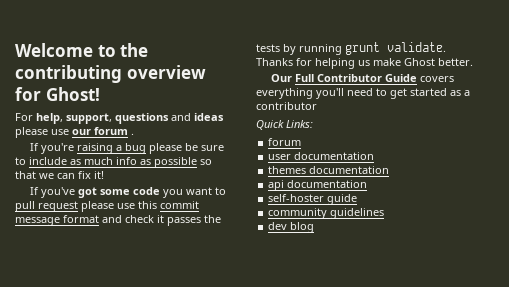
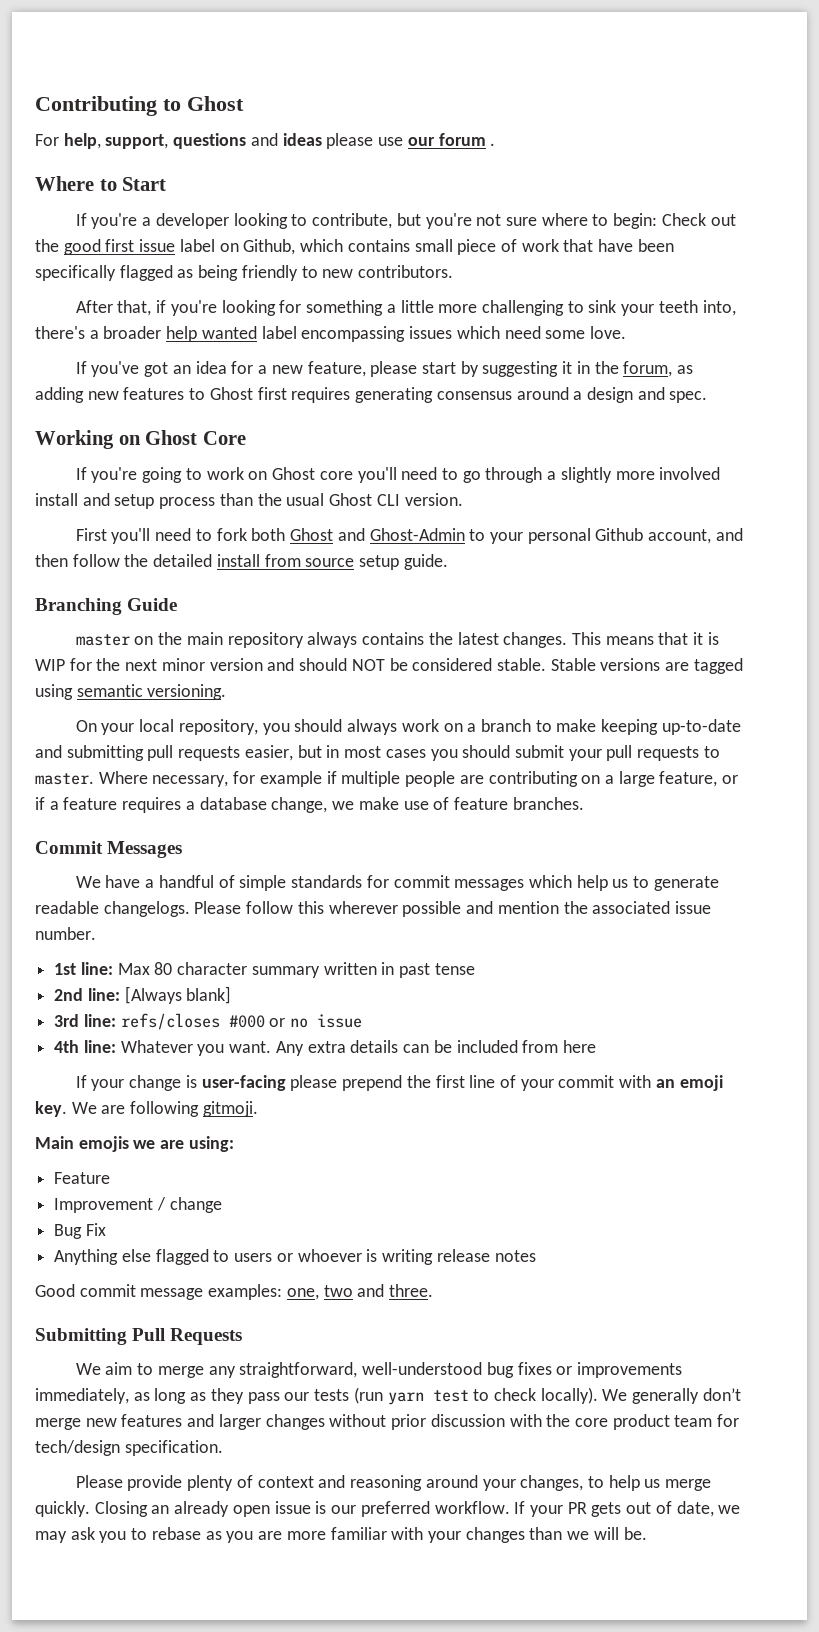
- Welcome to the contributing overview for Ghost!
+ Contributing to Ghost
- If you're raising a bug please be sure to include as much info as possible so that we can fix it!
- If you've got some code you want to pull request please use this commit message format and check it passes the tests by running grunt validate. Thanks for helping us make Ghost better.
- Our Full Contributor Guide covers everything you'll need to get started as a contributor
- Quick Links:
- forum
- user documentation
- themes documentation
- api documentation
- self-hoster guide
- community guidelines
- dev blog
+ Where to Start
+ If you're a developer looking to contribute, but you're not sure where to begin: Check out the good first issue label on Github, which contains small piece of work that have been specifically flagged as being friendly to new contributors.
+ After that, if you're looking for something a little more challenging to sink your teeth into, there's a broader help wanted label encompassing issues which need some love.
+ If you've got an idea for a new feature, please start by suggesting it in the forum, as adding new features to Ghost first requires generating consensus around a design and spec.
+ Working on Ghost Core
+ If you're going to work on Ghost core you'll need to go through a slightly more involved install and setup process than the usual Ghost CLI version.
+ First you'll need to fork both Ghost and Ghost-Admin to your personal Github account, and then follow the detailed install from source setup guide.
+ Branching Guide
+ master on the main repository always contains the latest changes. This means that it is WIP for the next minor version and should NOT be considered stable. Stable versions are tagged using semantic versioning.
+ On your local repository, you should always work on a branch to make keeping up-to-date and submitting pull requests easier, but in most cases you should submit your pull requests to master. Where necessary, for example if multiple people are contributing on a large feature, or if a feature requires a database change, we make use of feature branches.
+ Commit Messages
+ We have a handful of simple standards for commit messages which help us to generate readable changelogs. Please follow this wherever possible and mention the associated issue number.
+ 1st line: Max 80 character summary written in past tense
+ 2nd line: [Always blank]
+ 3rd line: refs/closes #000 or no issue
+ 4th line: Whatever you want. Any extra details can be included from here
+ If your change is user-facing please prepend the first line of your commit with an emoji key. We are following gitmoji.
+ Main emojis we are using:
+ Feature
+ Improvement / change
+ Bug Fix
+ Anything else flagged to users or whoever is writing release notes
+ Good commit message examples: one, two and three.
+ Submitting Pull Requests
+ We aim to merge any straightforward, well-understood bug fixes or improvements immediately, as long as they pass our tests (run yarn test to check locally). We generally don’t merge new features and larger changes without prior discussion with the core product team for tech/design specification.
+ Please provide plenty of context and reasoning around your changes, to help us merge quickly. Closing an already open issue is our preferred workflow. If your PR gets out of date, we may ask you to rebase as you are more familiar with your changes than we will be.

